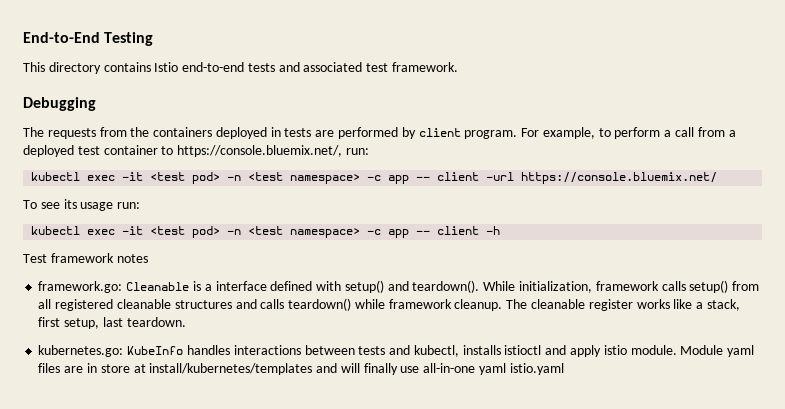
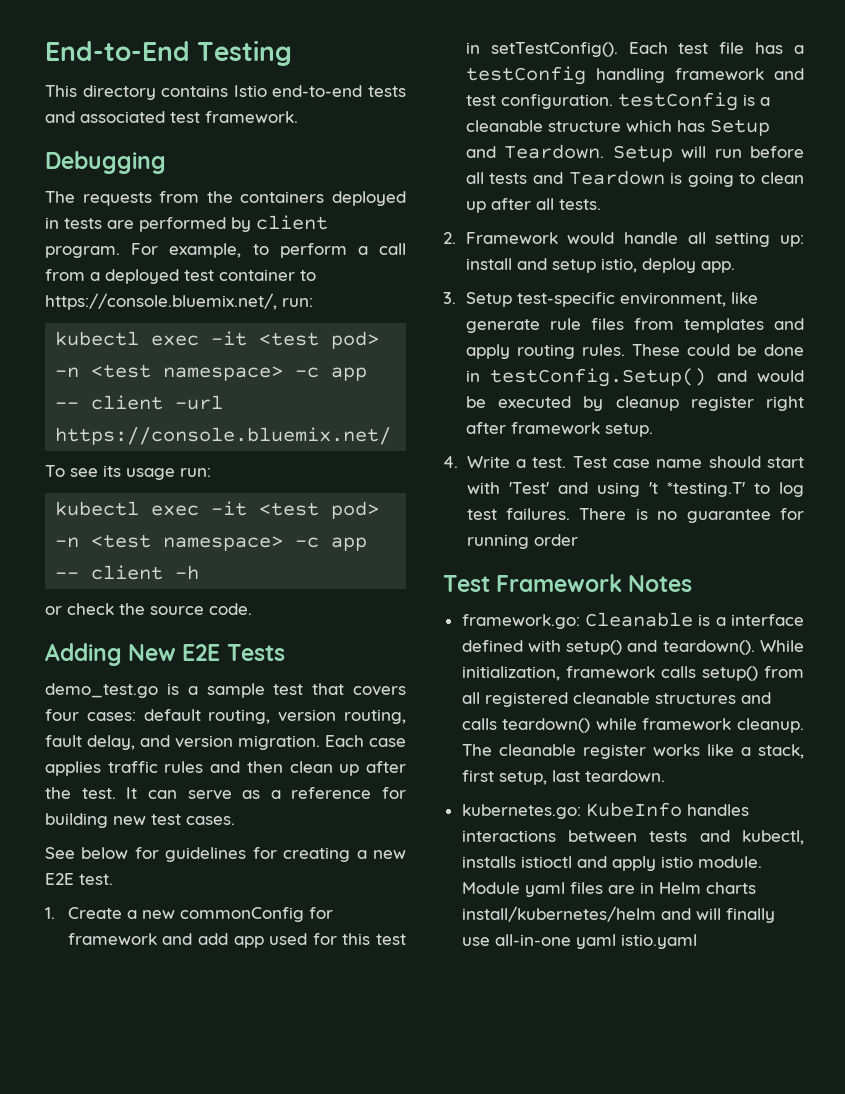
- Test framework notes
+ or check the source code.
+ Adding New E2E Tests
+ demo_test.go is a sample test that covers four cases: default routing, version routing, fault delay, and version migration. Each case applies traffic rules and then clean up after the test. It can serve as a reference for building new test cases.
+ See below for guidelines for creating a new E2E test.
+ 1. Create a new commonConfig for framework and add app used for this test in setTestConfig(). Each test file has a testConfig handling framework and test configuration. testConfig is a cleanable structure which has Setup and Teardown. Setup will run before all tests and Teardown is going to clean up after all tests.
+ 2. Framework would handle all setting up: install and setup istio, deploy app.
+ 3. Setup test-specific environment, like generate rule files from templates and apply routing rules. These could be done in testConfig.Setup() and would be executed by cleanup register right after framework setup.
+ 4. Write a test. Test case name should start with 'Test' and using 't *testing.T' to log test failures. There is no guarantee for running order
+ Test Framework Notes
- Module yaml files are in store at install/kubernetes/templates and will finally use all-in-one yaml istio.yaml
+ Module yaml files are in Helm charts install/kubernetes/helm and will finally use all-in-one yaml istio.yaml

